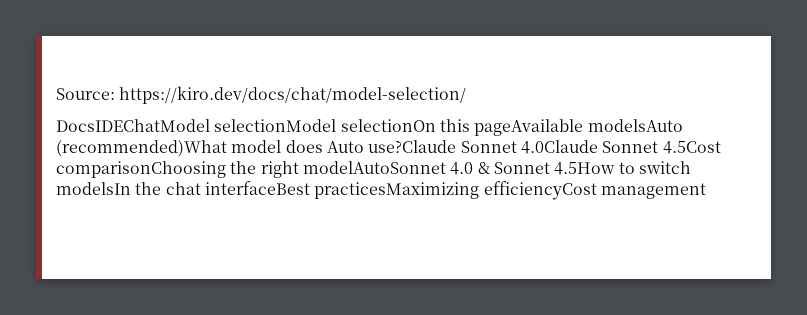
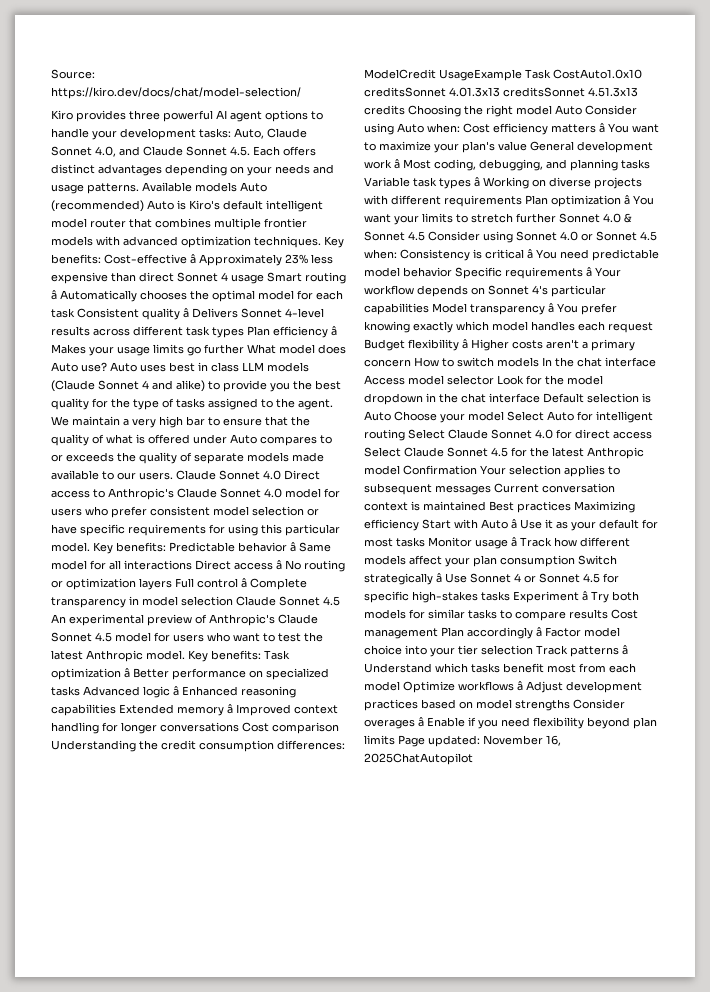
- DocsIDEChatModel selectionModel selectionOn this pageAvailable modelsAuto (recommended)What model does Auto use?Claude Sonnet 4.0Claude Sonnet 4.5Cost comparisonChoosing the right modelAutoSonnet 4.0 & Sonnet 4.5How to switch modelsIn the chat interfaceBest practicesMaximizing efficiencyCost management
+ Kiro provides three powerful AI agent options to handle your development tasks: Auto, Claude Sonnet 4.0, and Claude Sonnet 4.5. Each offers distinct advantages depending on your needs and usage patterns. Available models Auto (recommended) Auto is Kiro's default intelligent model router that combines multiple frontier models with advanced optimization techniques. Key benefits: Cost-effective â Approximately 23% less expensive than direct Sonnet 4 usage Smart routing â Automatically chooses the optimal model for each task Consistent quality â Delivers Sonnet 4-level results across different task types Plan efficiency â Makes your usage limits go further What model does Auto use? Auto uses best in class LLM models (Claude Sonnet 4 and alike) to provide you the best quality for the type of tasks assigned to the agent. We maintain a very high bar to ensure that the quality of what is offered under Auto compares to or exceeds the quality of separate models made available to our users. Claude Sonnet 4.0 Direct access to Anthropic's Claude Sonnet 4.0 model for users who prefer consistent model selection or have specific requirements for using this particular model. Key benefits: Predictable behavior â Same model for all interactions Direct access â No routing or optimization layers Full control â Complete transparency in model selection Claude Sonnet 4.5 An experimental preview of Anthropic's Claude Sonnet 4.5 model for users who want to test the latest Anthropic model. Key benefits: Task optimization â Better performance on specialized tasks Advanced logic â Enhanced reasoning capabilities Extended memory â Improved context handling for longer conversations Cost comparison Understanding the credit consumption differences: ModelCredit UsageExample Task CostAuto1.0x10 creditsSonnet 4.01.3x13 creditsSonnet 4.51.3x13 credits Choosing the right model Auto Consider using Auto when: Cost efficiency matters â You want to maximize your plan's value General development work â Most coding, debugging, and planning tasks Variable task types â Working on diverse projects with different requirements Plan optimization â You want your limits to stretch further Sonnet 4.0 & Sonnet 4.5 Consider using Sonnet 4.0 or Sonnet 4.5 when: Consistency is critical â You need predictable model behavior Specific requirements â Your workflow depends on Sonnet 4's particular capabilities Model transparency â You prefer knowing exactly which model handles each request Budget flexibility â Higher costs aren't a primary concern How to switch models In the chat interface Access model selector Look for the model dropdown in the chat interface Default selection is Auto Choose your model Select Auto for intelligent routing Select Claude Sonnet 4.0 for direct access Select Claude Sonnet 4.5 for the latest Anthropic model Confirmation Your selection applies to subsequent messages Current conversation context is maintained Best practices Maximizing efficiency Start with Auto â Use it as your default for most tasks Monitor usage â Track how different models affect your plan consumption Switch strategically â Use Sonnet 4 or Sonnet 4.5 for specific high-stakes tasks Experiment â Try both models for similar tasks to compare results Cost management Plan accordingly â Factor model choice into your tier selection Track patterns â Understand which tasks benefit most from each model Optimize workflows â Adjust development practices based on model strengths Consider overages â Enable if you need flexibility beyond plan limits Page updated: November 16, 2025ChatAutopilot

